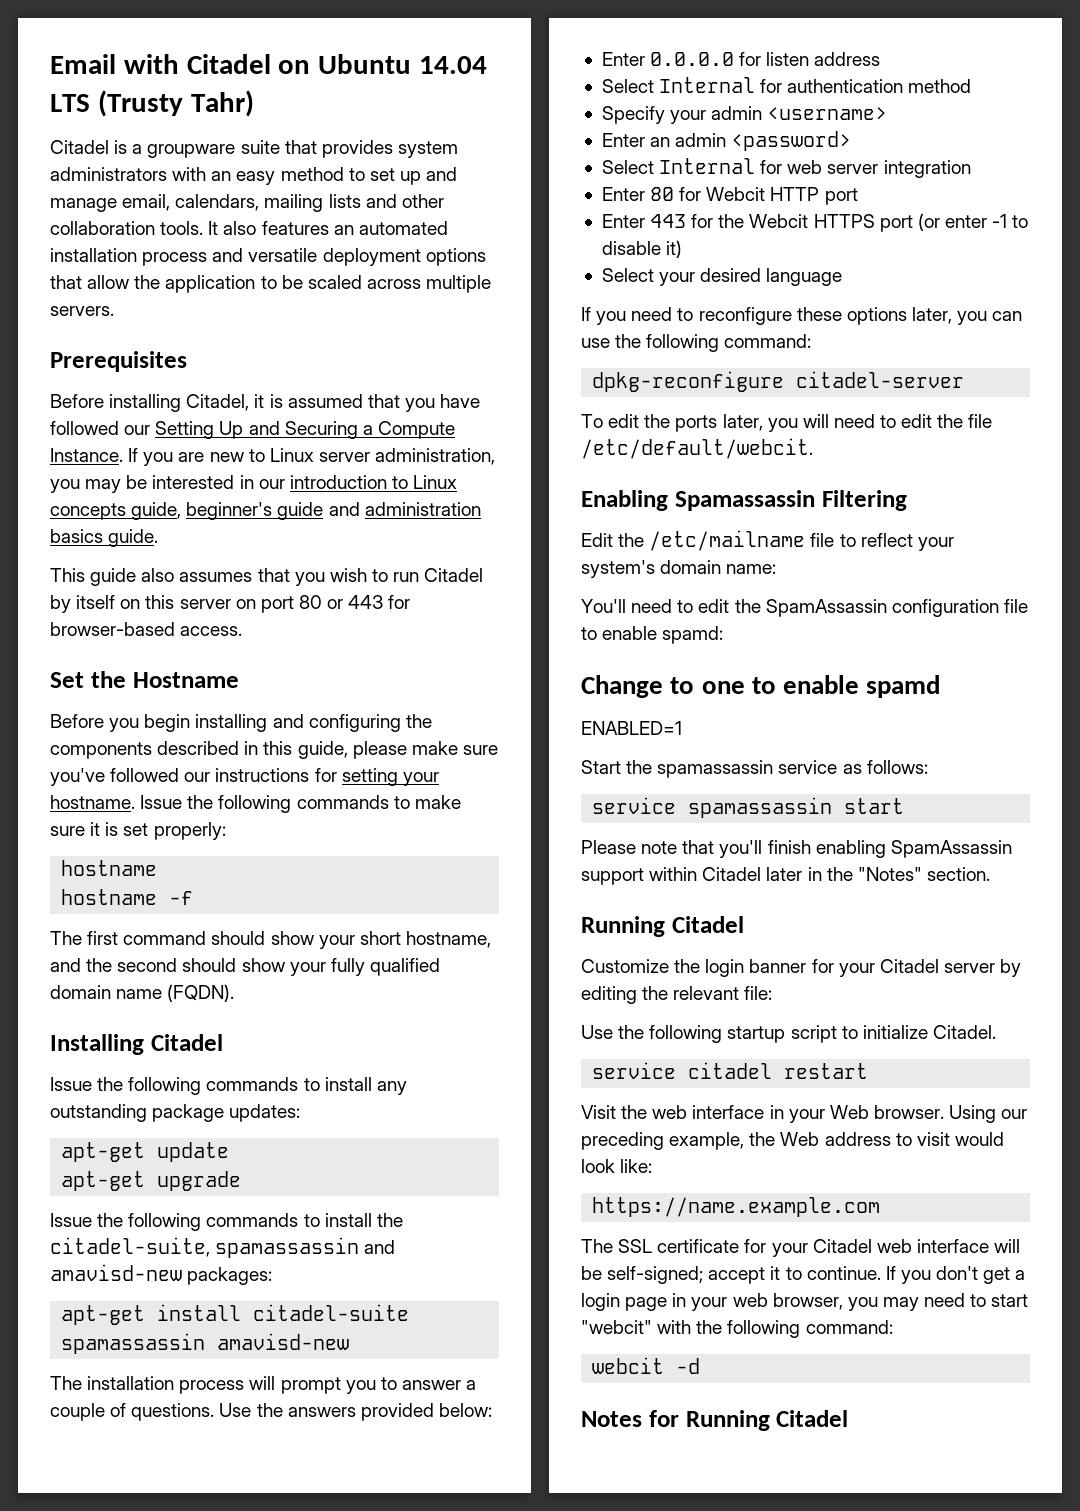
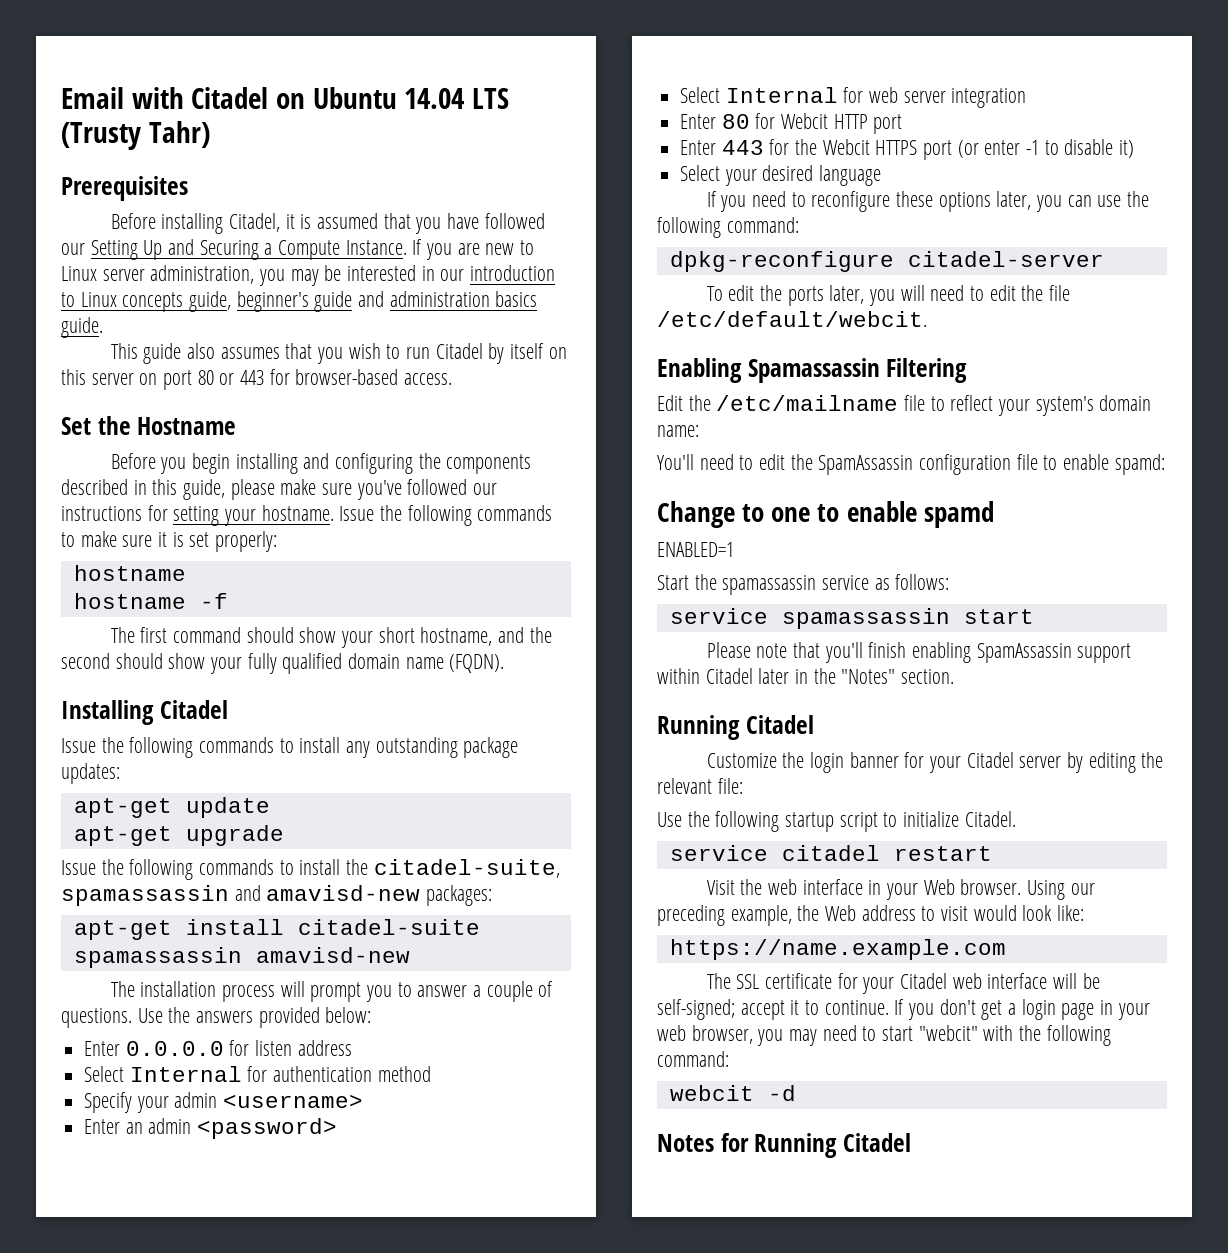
- Citadel is a groupware suite that provides system administrators with an easy method to set up and manage email, calendars, mailing lists and other collaboration tools. It also features an automated installation process and versatile deployment options that allow the application to be scaled across multiple servers.

